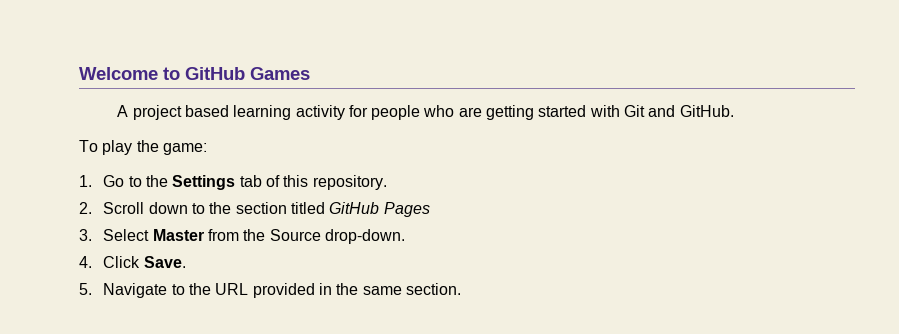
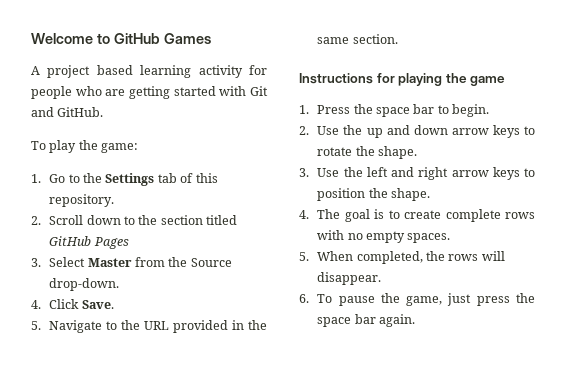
+ Instructions for playing the game
+ 1. Press the space bar to begin.
+ 2. Use the up and down arrow keys to rotate the shape.
+ 3. Use the left and right arrow keys to position the shape.
+ 4. The goal is to create complete rows with no empty spaces.
+ 5. When completed, the rows will disappear.
+ 6. To pause the game, just press the space bar again.

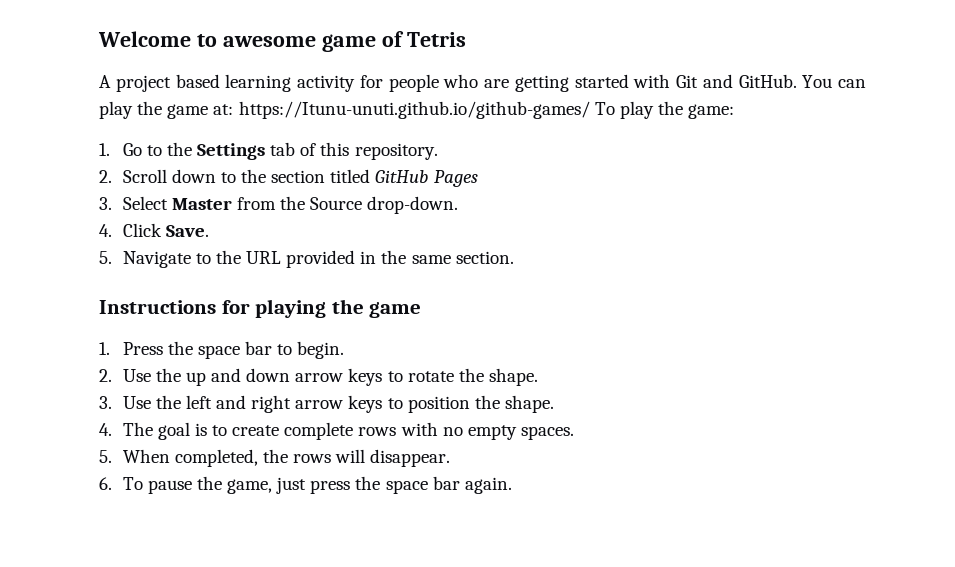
- Welcome to GitHub Games
+ Welcome to awesome game of Tetris
- A project based learning activity for people who are getting started with Git and GitHub.
- To play the game:
+ A project based learning activity for people who are getting started with Git and GitHub. You can play the game at: https://Itunu-unuti.github.io/github-games/ To play the game:

